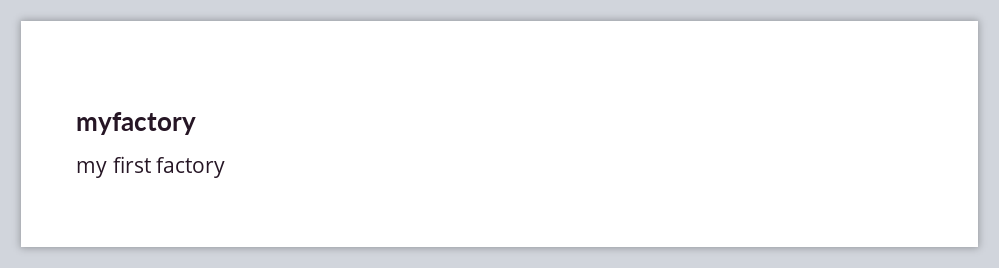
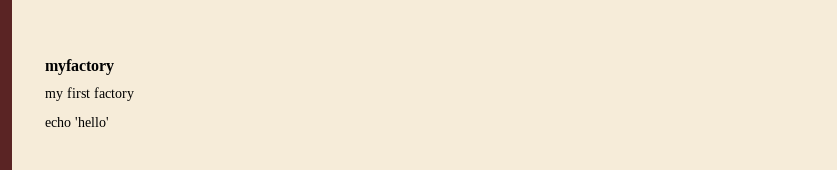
+ echo 'hello'

